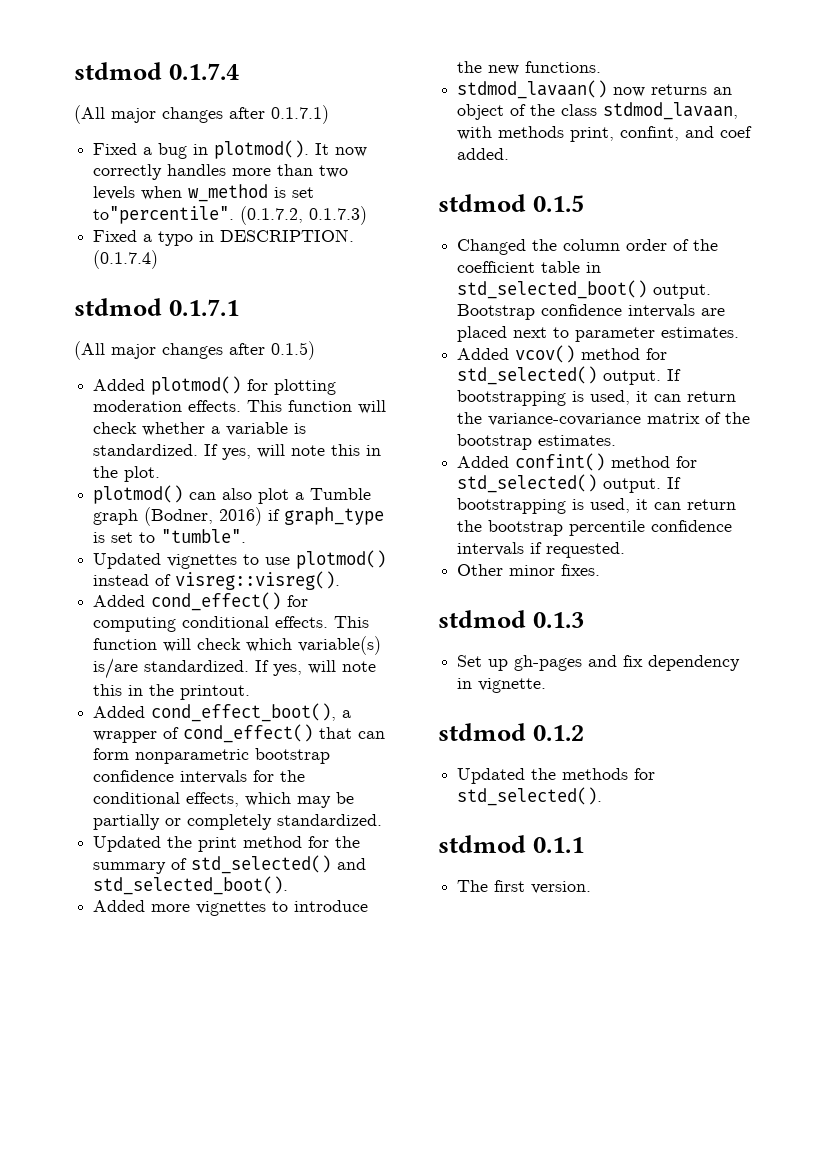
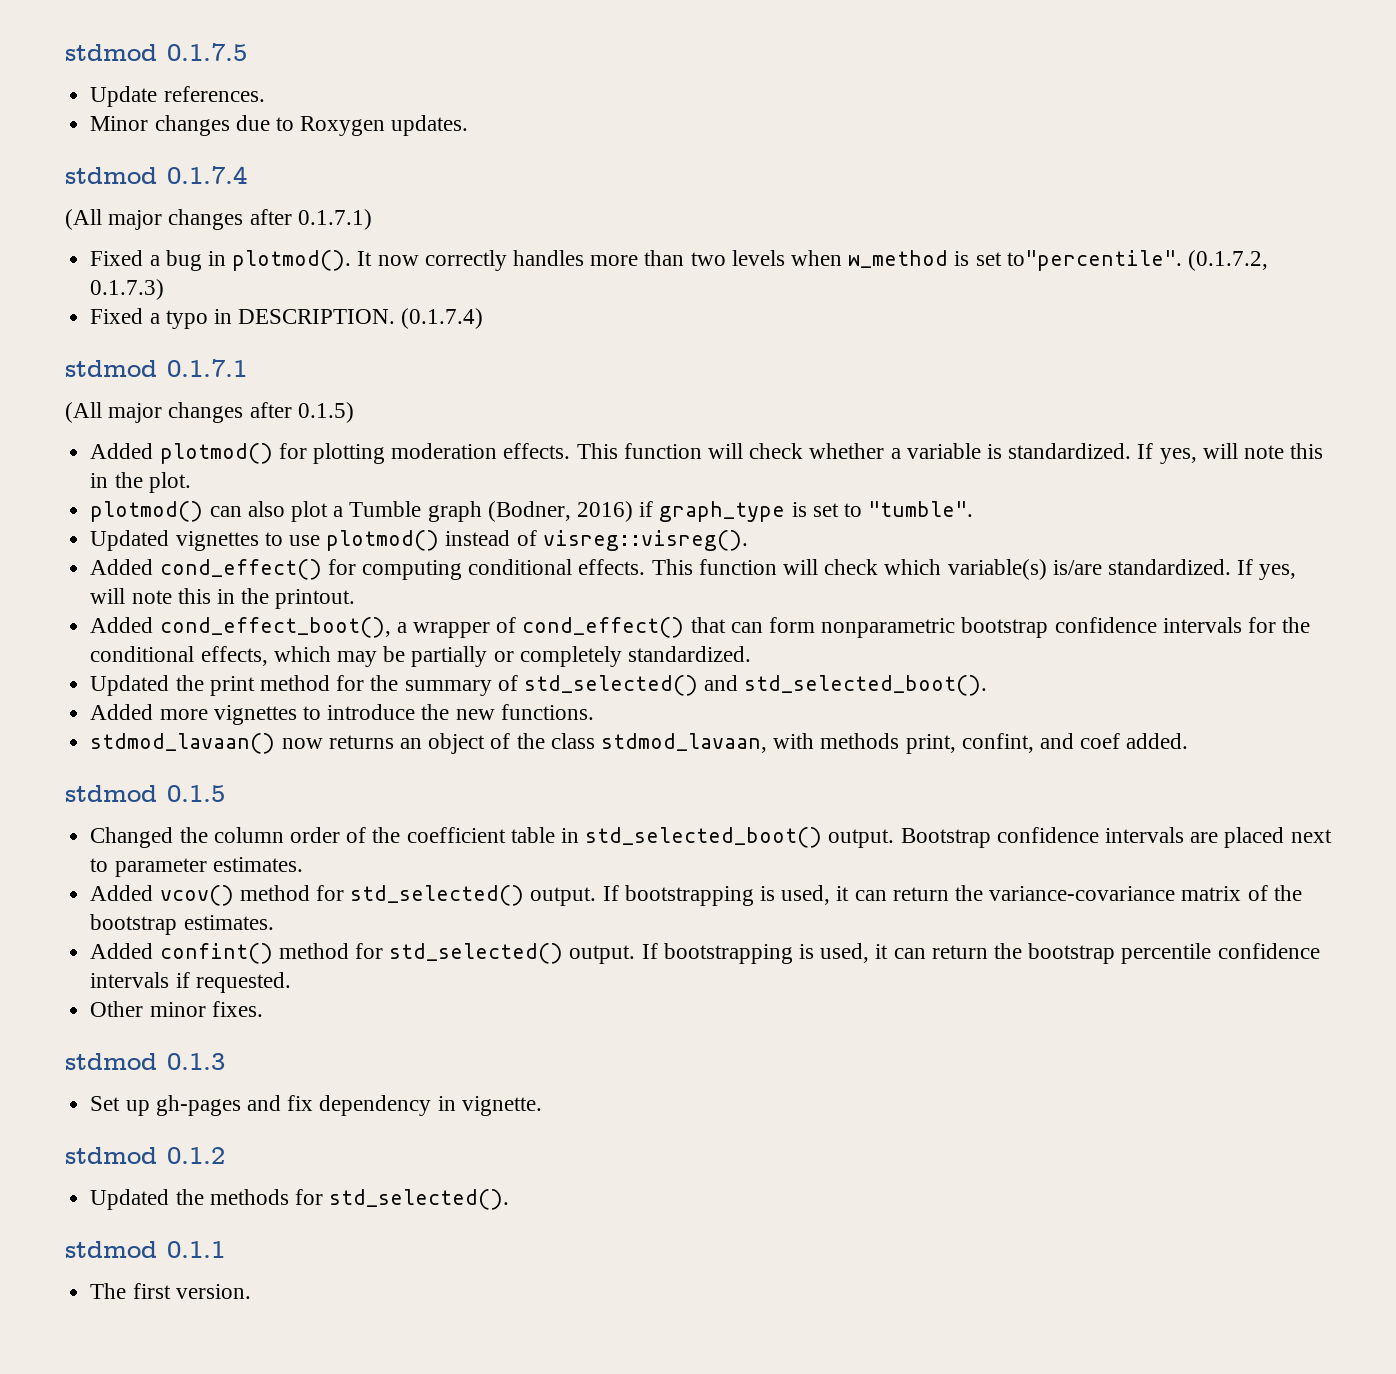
+ stdmod 0.1.7.5
+ Update references.
+ Minor changes due to Roxygen updates.

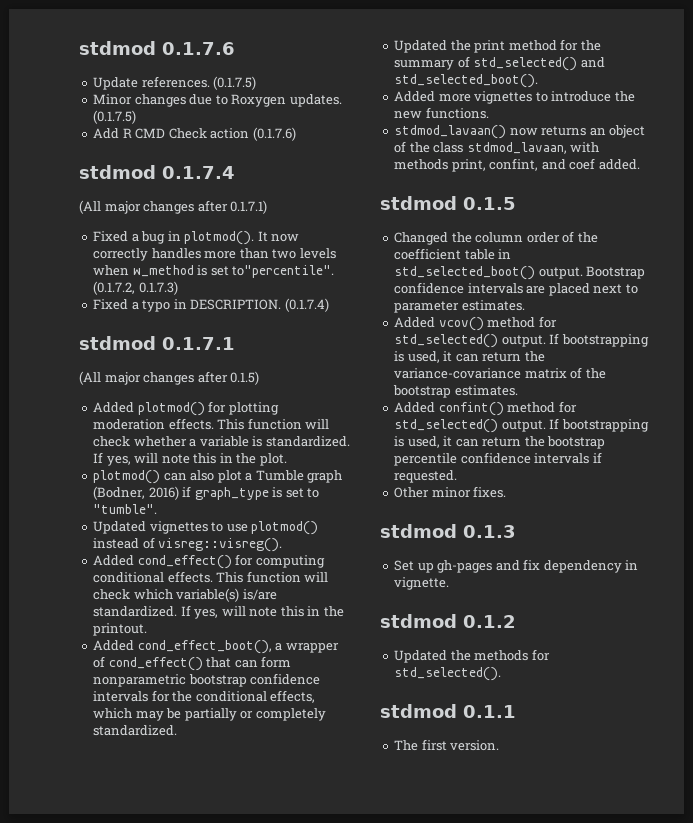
- stdmod 0.1.7.5
+ stdmod 0.1.7.6
- Update references.
+ Update references. (0.1.7.5)
- Minor changes due to Roxygen updates.
+ Minor changes due to Roxygen updates. (0.1.7.5)
+ Add R CMD Check action (0.1.7.6)

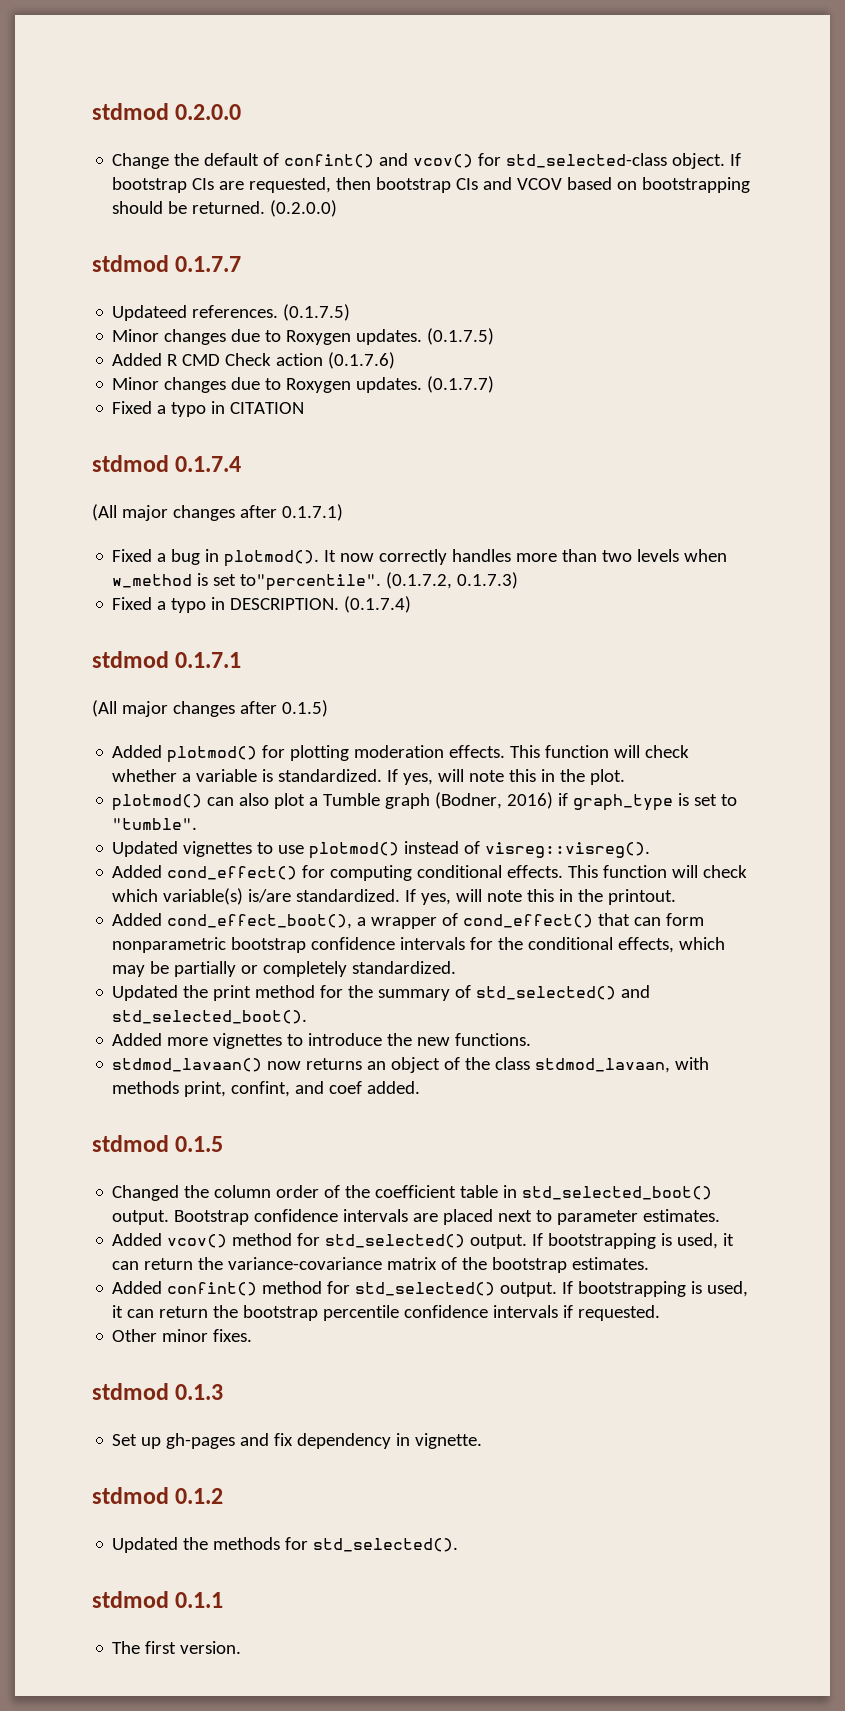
- stdmod 0.1.7.6
- Update references.
+ stdmod 0.2.0.0
+ Change the default of confint() and vcov() for std_selected-class object. If bootstrap CIs are requested, then bootstrap CIs and VCOV based on bootstrapping should be returned. (0.2.0.0)
+ stdmod 0.1.7.7
+ Updateed references.
- Add R CMD Check action (0.1.7.6)
+ Added R CMD Check action (0.1.7.6)
+ Minor changes due to Roxygen updates. (0.1.7.7)
+ Fixed a typo in CITATION

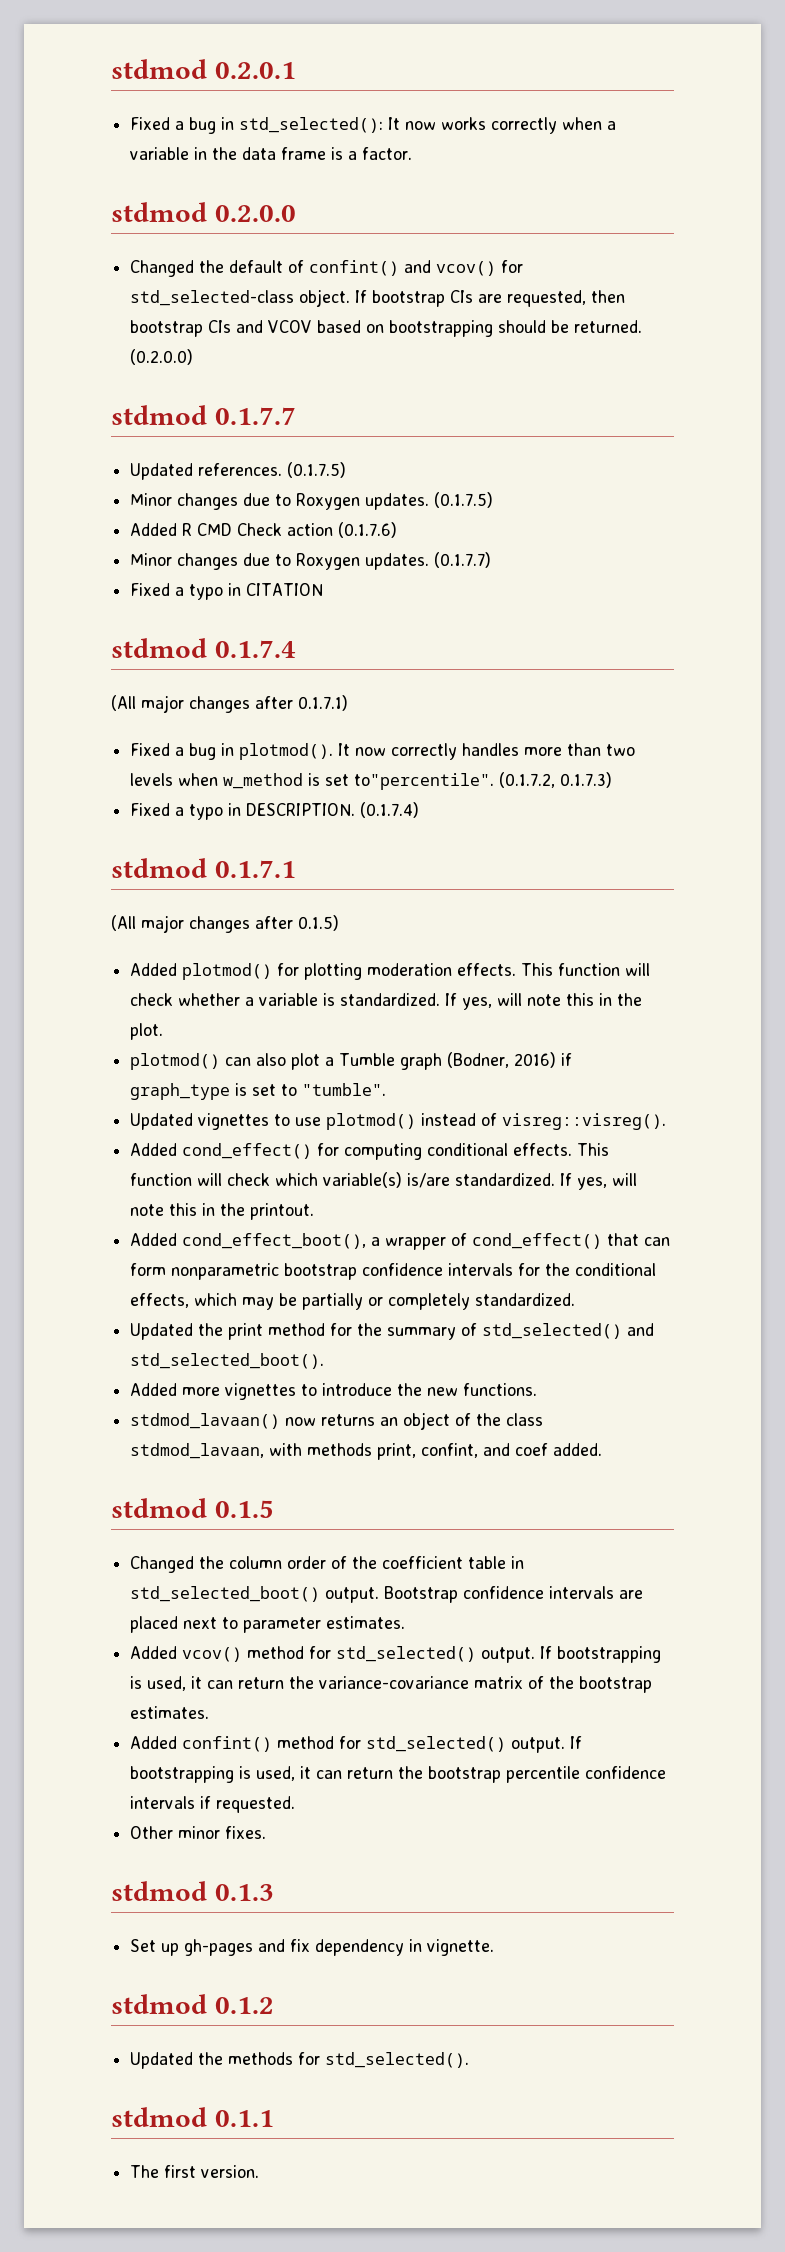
+ stdmod 0.2.0.1
+ Fixed a bug in std_selected(): It now works correctly when a variable in the data frame is a factor.
- Change the default of confint() and vcov() for std_selected-class object.
+ Changed the default of confint() and vcov() for std_selected-class object.
- Updateed references.
+ Updated references.

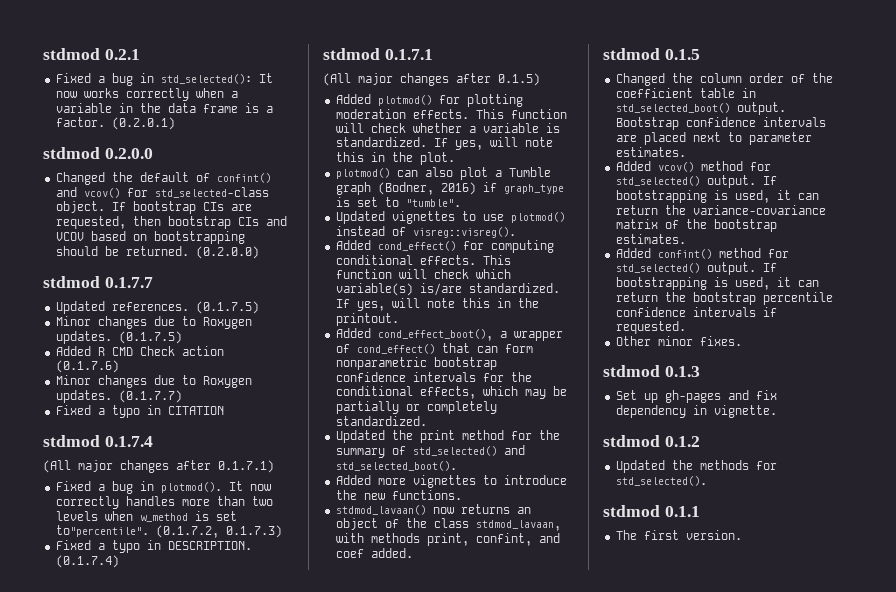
- stdmod 0.2.0.1
+ stdmod 0.2.1
+ (0.2.0.1)

